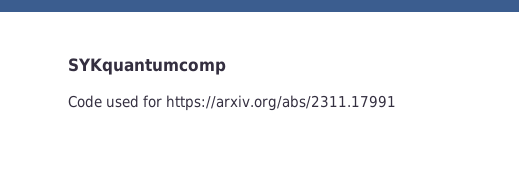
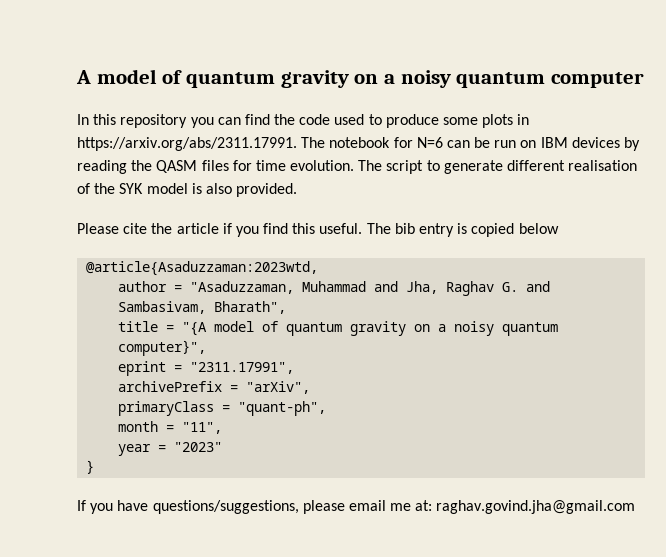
- SYKquantumcomp
- Code used for https://arxiv.org/abs/2311.17991
+ A model of quantum gravity on a noisy quantum computer
+ In this repository you can find the code used to produce some plots in https://arxiv.org/abs/2311.17991. The notebook for N=6 can be run on IBM devices by reading the QASM files for time evolution. The script to generate different realisation of the SYK model is also provided.
+ Please cite the article if you find this useful. The bib entry is copied below
+ @article{Asaduzzaman:2023wtd,
+ author = "Asaduzzaman, Muhammad and Jha, Raghav G. and Sambasivam, Bharath",
+ title = "{A model of quantum gravity on a noisy quantum computer}",
+ eprint = "2311.17991",
+ archivePrefix = "arXiv",
+ primaryClass = "quant-ph",
+ month = "11",
+ year = "2023"
+ }
+ If you have questions/suggestions, please email me at: raghav.govind.jha@gmail.com

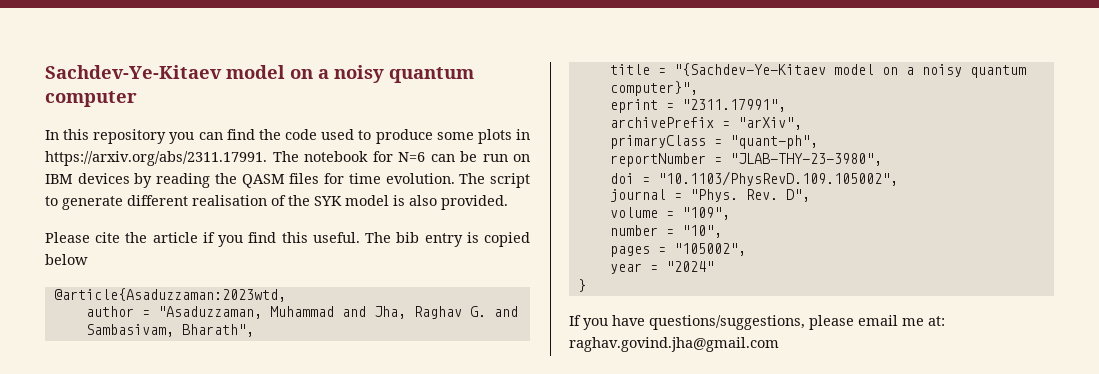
- A model of quantum gravity on a noisy quantum computer
+ Sachdev-Ye-Kitaev model on a noisy quantum computer
- title = "{A model of quantum gravity on a noisy quantum computer}",
+ title = "{Sachdev-Ye-Kitaev model on a noisy quantum computer}",
- month = "11",
+ reportNumber = "JLAB-THY-23-3980",
+ doi = "10.1103/PhysRevD.109.105002",
+ journal = "Phys. Rev. D",
+ volume = "109",
+ number = "10",
+ pages = "105002",
- year = "2023"
+ year = "2024"

